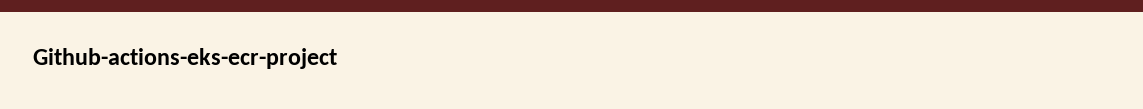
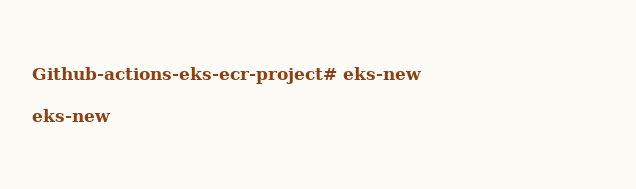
- Github-actions-eks-ecr-project
+ Github-actions-eks-ecr-project# eks-new
+ eks-new

